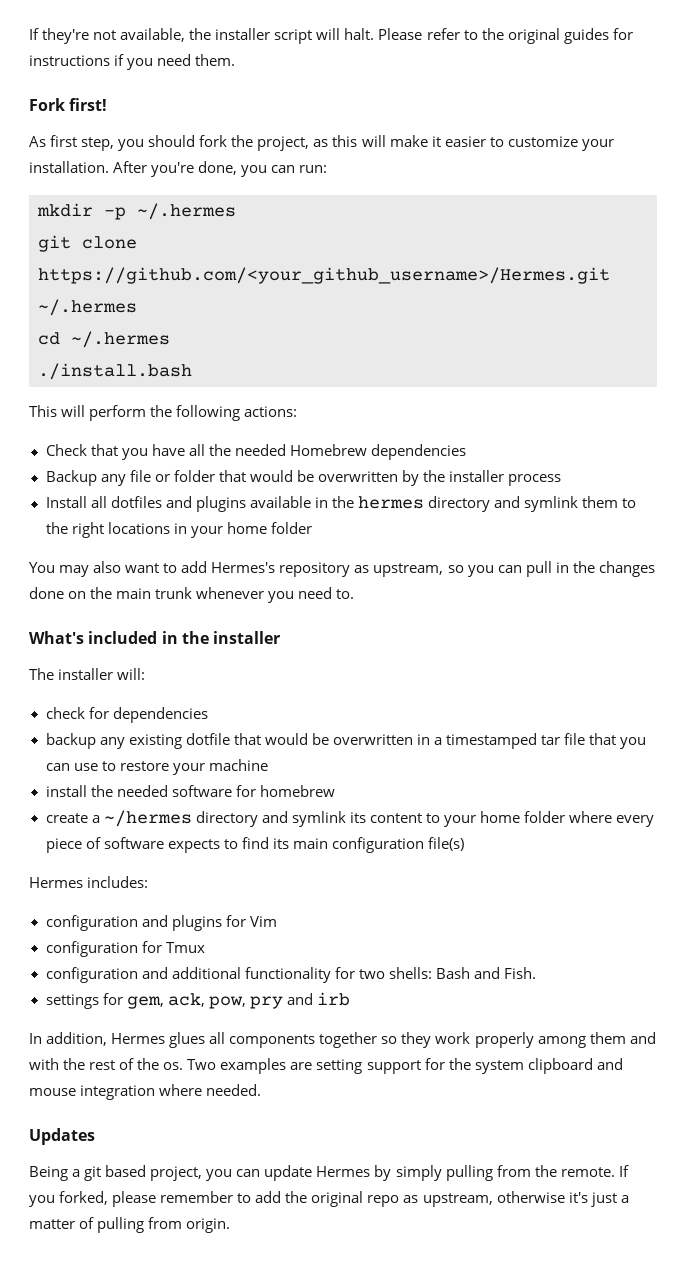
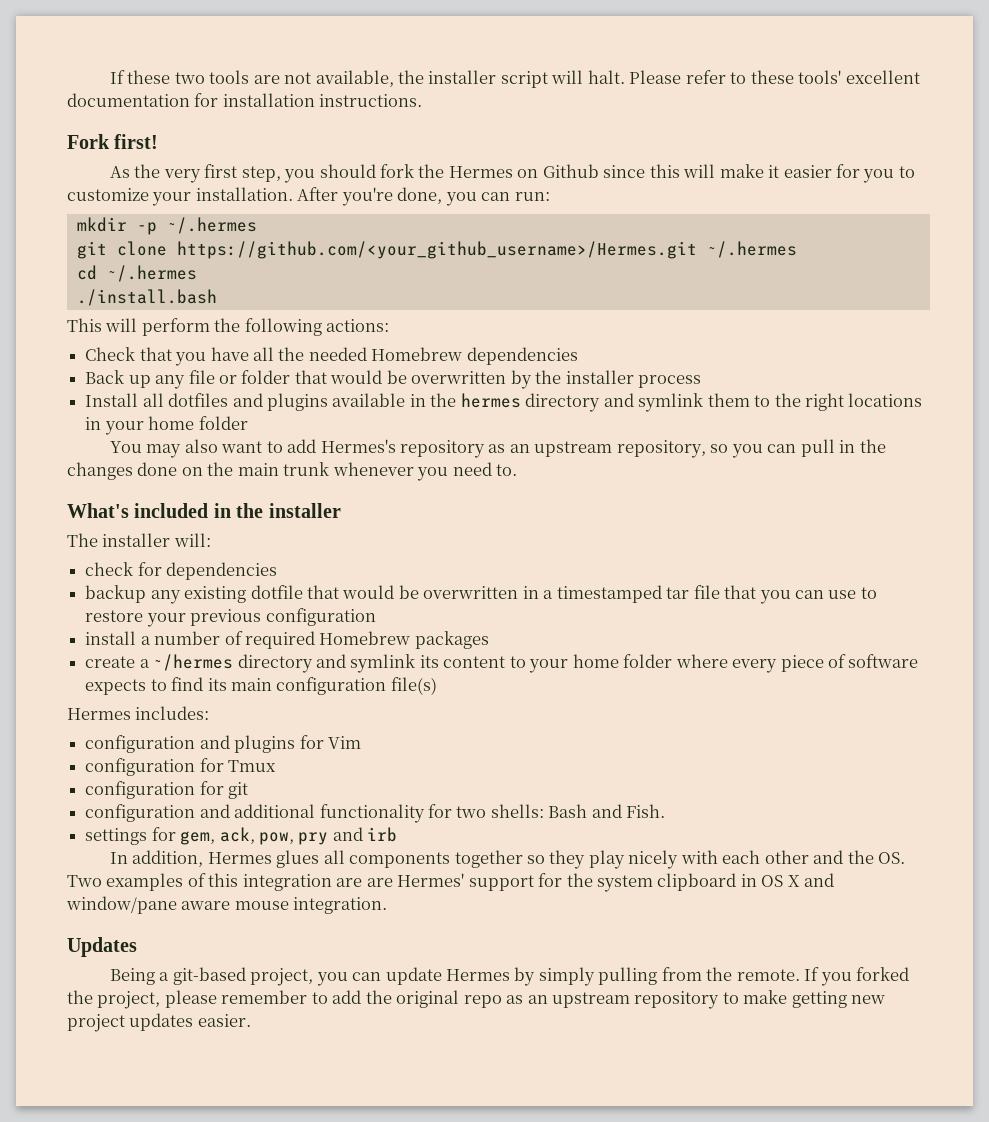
- If they're not available, the installer script will halt.
+ If these two tools are not available, the installer script will halt.
- Please refer to the original guides for instructions if you need them.
+ Please refer to these tools' excellent documentation for installation instructions.
- As first step, you should fork the project, as this will make it easier to customize your installation.
+ As the very first step, you should fork the Hermes on Github since this will make it easier for you to customize your installation.
- Backup any file or folder that would be overwritten by the installer process
+ Back up any file or folder that would be overwritten by the installer process
- You may also want to add Hermes's repository as upstream, so you can pull in the changes done on the main trunk whenever you need to.
+ You may also want to add Hermes's repository as an upstream repository, so you can pull in the changes done on the main trunk whenever you need to.
- backup any existing dotfile that would be overwritten in a timestamped tar file that you can use to restore your machine
+ backup any existing dotfile that would be overwritten in a timestamped tar file that you can use to restore your previous configuration
- install the needed software for homebrew
+ install a number of required Homebrew packages
+ configuration for git
- In addition, Hermes glues all components together so they work properly among them and with the rest of the os. Two examples are setting support for the system clipboard and mouse integration where needed.
+ In addition, Hermes glues all components together so they play nicely with each other and the OS. Two examples of this integration are are Hermes' support for the system clipboard in OS X and window/pane aware mouse integration.
- Being a git based project, you can update Hermes by simply pulling from the remote.
+ Being a git-based project, you can update Hermes by simply pulling from the remote.
- If you forked, please remember to add the original repo as upstream, otherwise it's just a matter of pulling from origin.
+ If you forked the project, please remember to add the original repo as an upstream repository to make getting new project updates easier.

